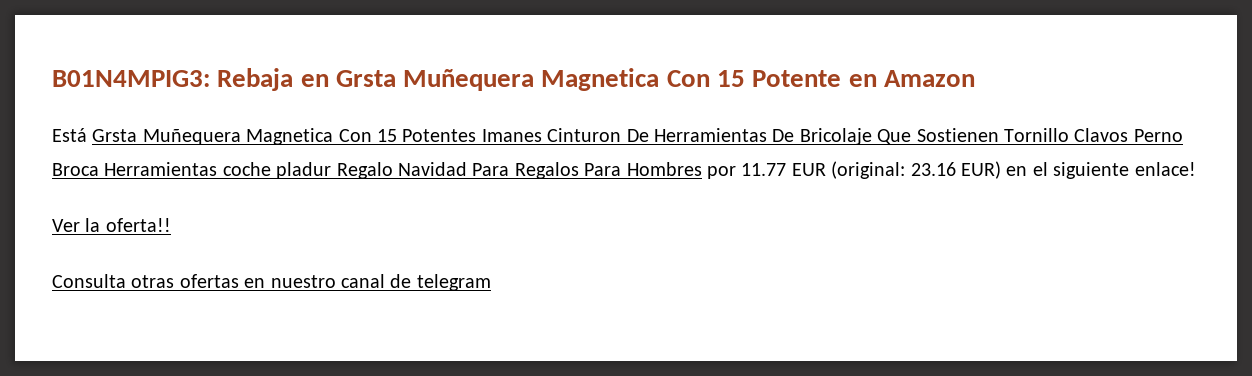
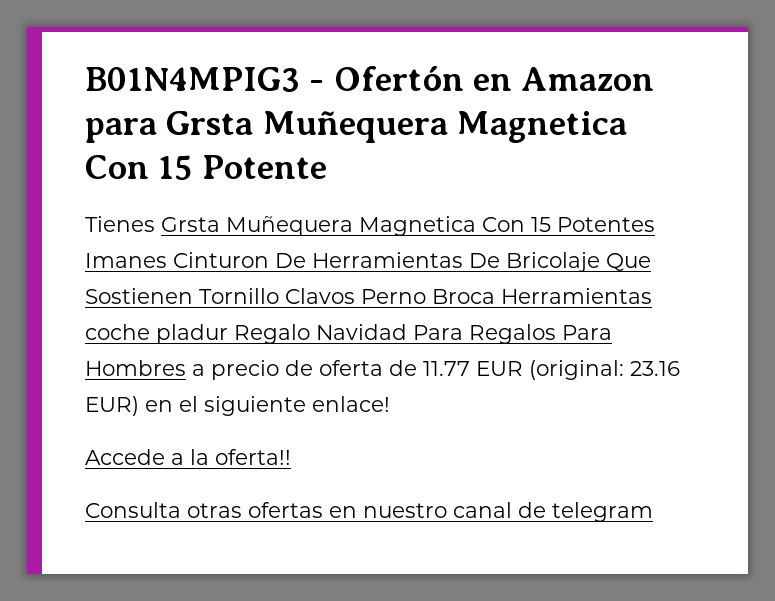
- B01N4MPIG3: Rebaja en Grsta Muñequera Magnetica Con 15 Potente en Amazon
- Está Grsta Muñequera Magnetica Con 15 Potentes Imanes Cinturon De Herramientas De Bricolaje Que Sostienen Tornillo Clavos Perno Broca Herramientas coche pladur Regalo Navidad Para Regalos Para Hombres por 11.77 EUR (original: 23.16 EUR) en el siguiente enlace!
+ B01N4MPIG3 - Ofertón en Amazon para Grsta Muñequera Magnetica Con 15 Potente
+ Tienes Grsta Muñequera Magnetica Con 15 Potentes Imanes Cinturon De Herramientas De Bricolaje Que Sostienen Tornillo Clavos Perno Broca Herramientas coche pladur Regalo Navidad Para Regalos Para Hombres a precio de oferta de 11.77 EUR (original: 23.16 EUR) en el siguiente enlace!
- Ver la oferta!!
+ Accede a la oferta!!

